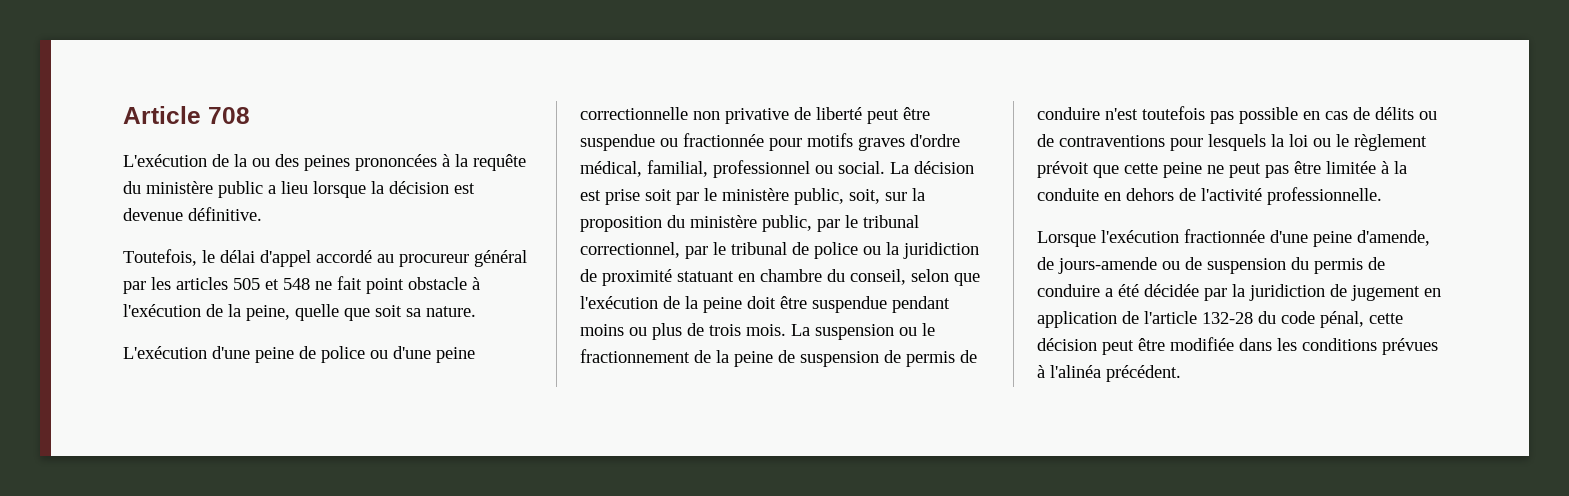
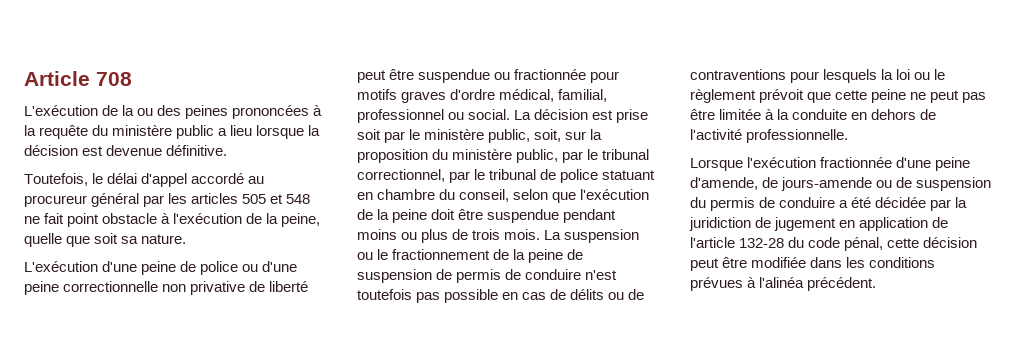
- La décision est prise soit par le ministère public, soit, sur la proposition du ministère public, par le tribunal correctionnel, par le tribunal de police ou la juridiction de proximité statuant en chambre du conseil, selon que l'exécution de la peine doit être suspendue pendant moins ou plus de trois mois.
+ La décision est prise soit par le ministère public, soit, sur la proposition du ministère public, par le tribunal correctionnel, par le tribunal de police statuant en chambre du conseil, selon que l'exécution de la peine doit être suspendue pendant moins ou plus de trois mois.

